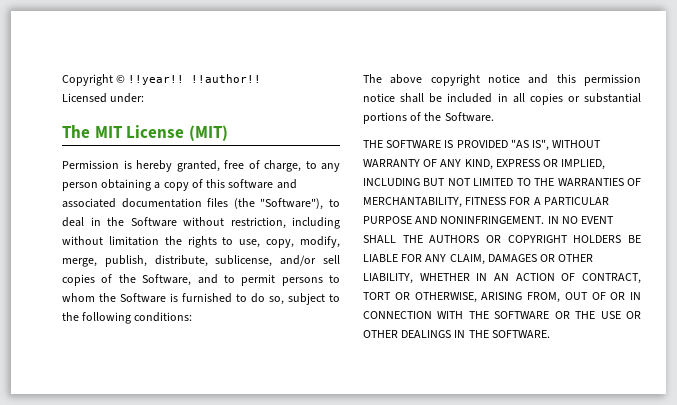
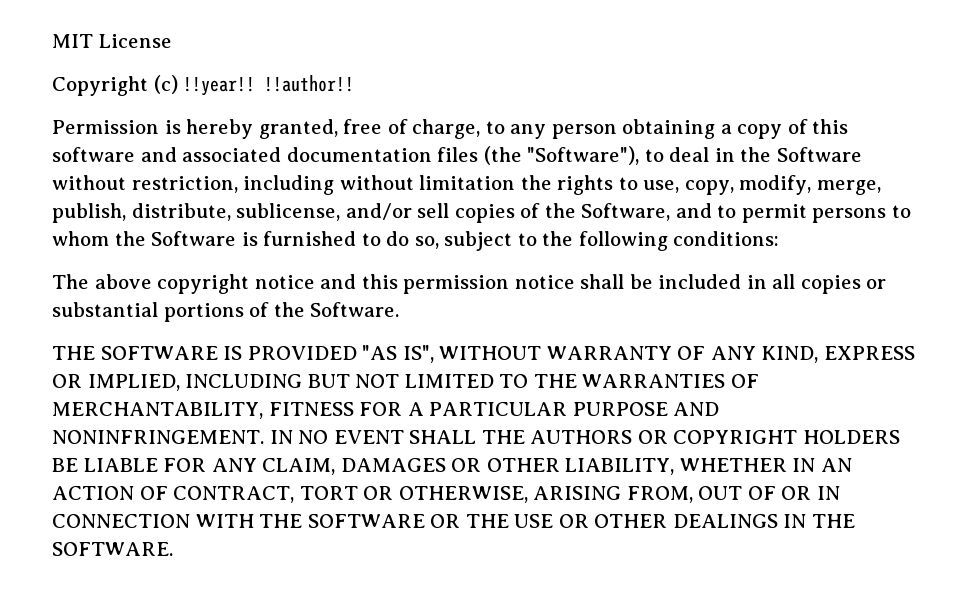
- Copyright © !!year!! !!author!!
- Licensed under:
- The MIT License (MIT)
+ MIT License
+ Copyright (c) !!year!! !!author!!

